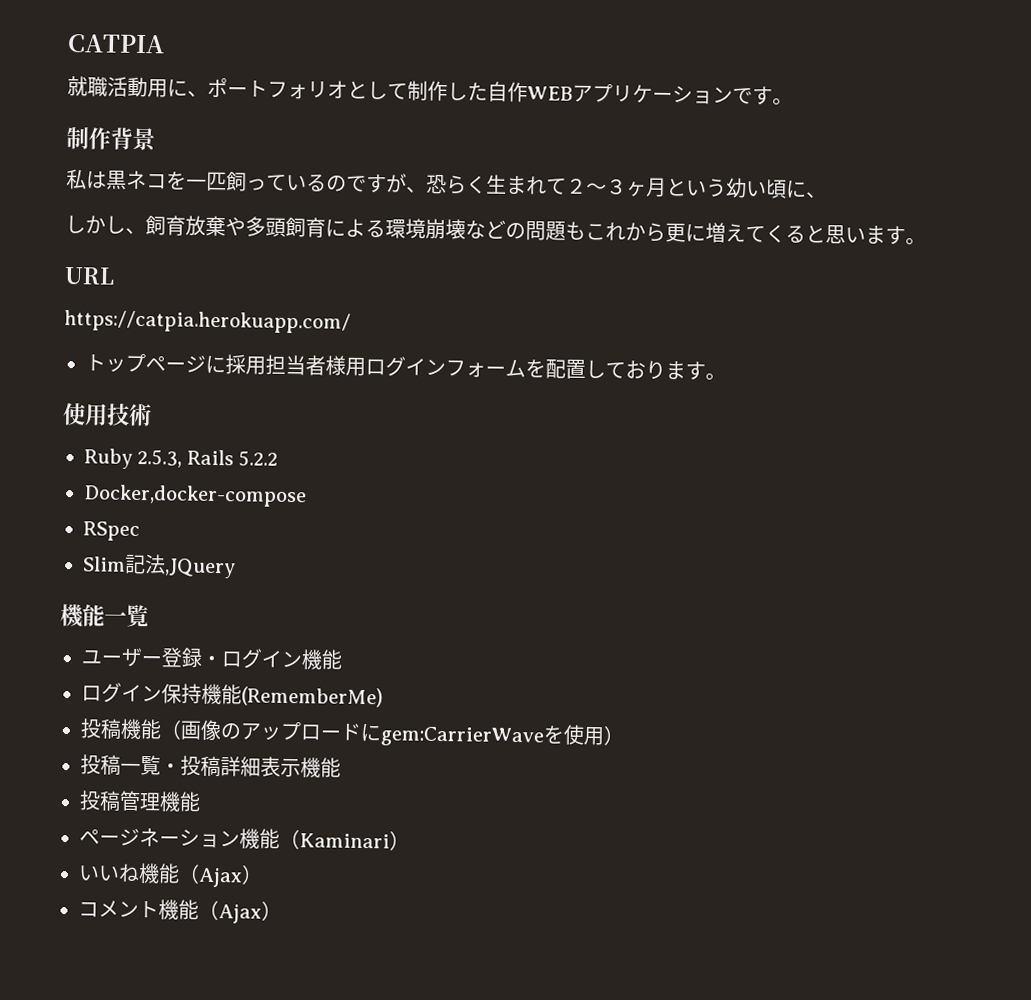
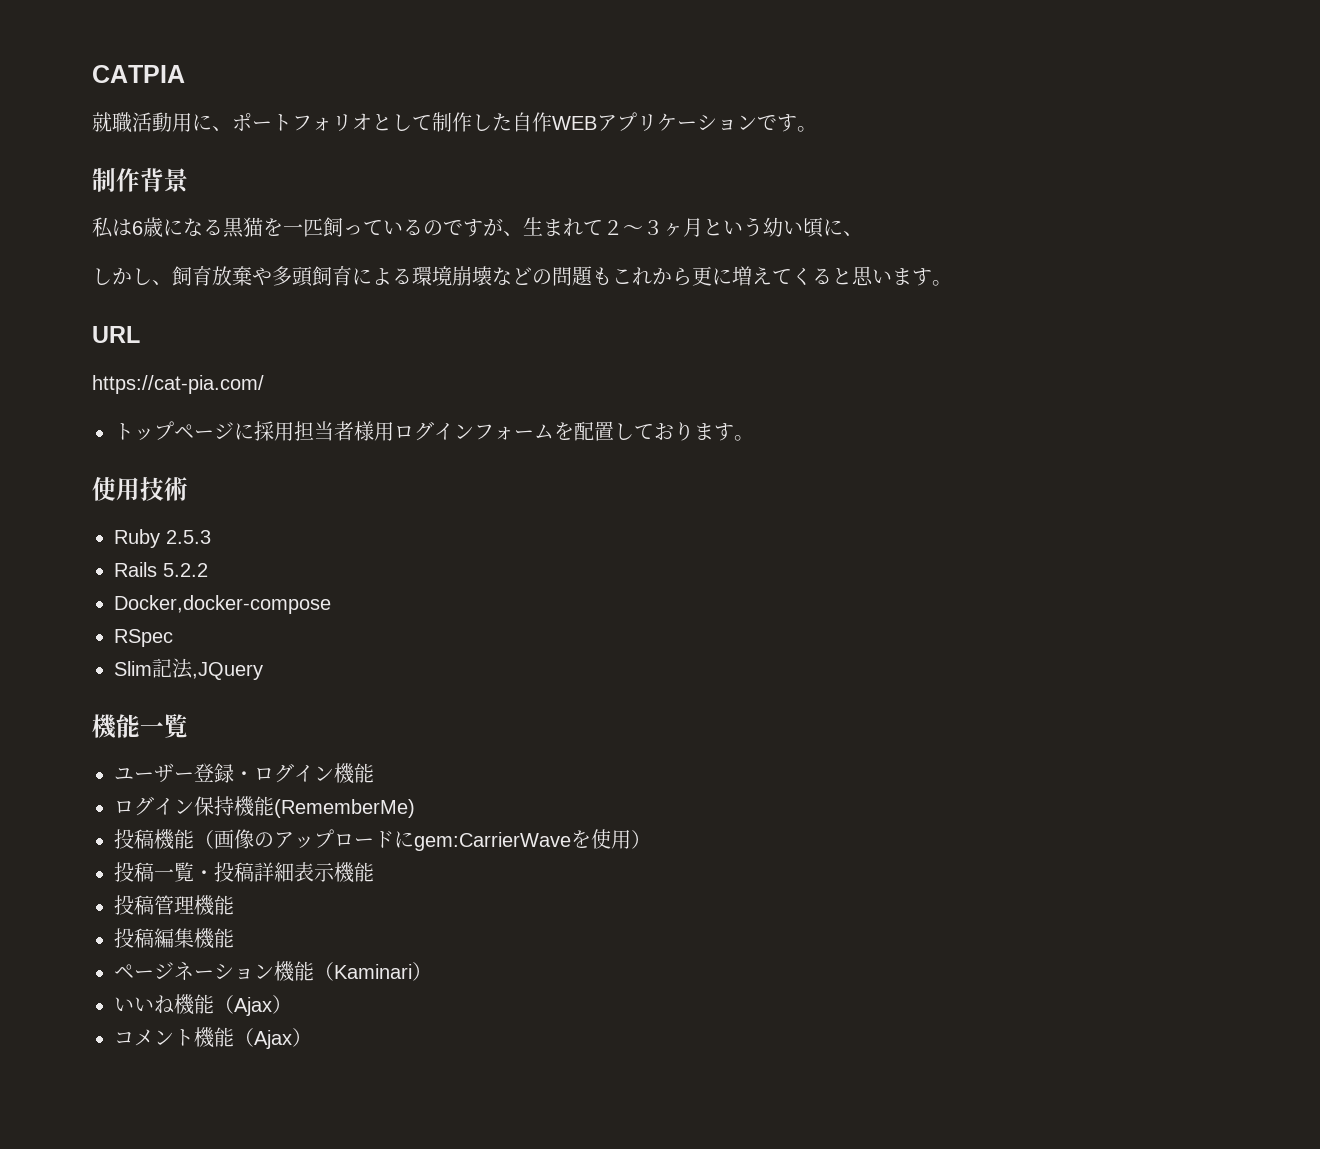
- 私は黒ネコを一匹飼っているのですが、恐らく生まれて２〜３ヶ月という幼い頃に、
+ 私は6歳になる黒猫を一匹飼っているのですが、生まれて２〜３ヶ月という幼い頃に、
- https://catpia.herokuapp.com/
+ https://cat-pia.com/
- Ruby 2.5.3, Rails 5.2.2
+ Ruby 2.5.3
+ Rails 5.2.2
+ 投稿編集機能

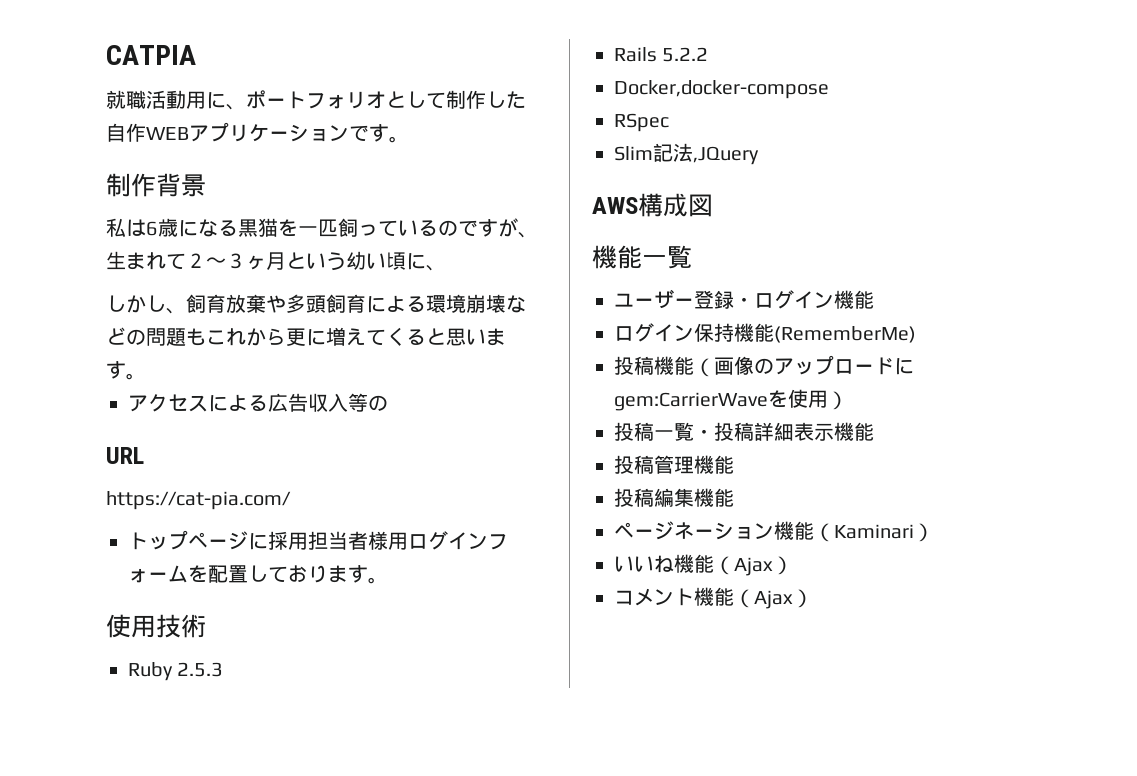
+ アクセスによる広告収入等の
+ AWS構成図

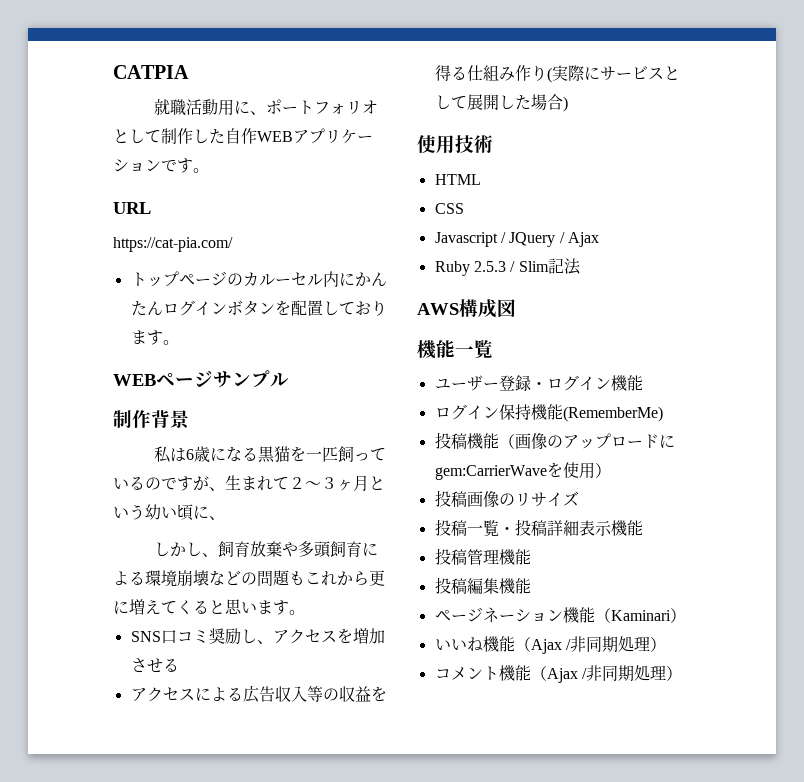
+ URL
+ https://cat-pia.com/
+ トップページのカルーセル内にかんたんログインボタンを配置しております。
+ WEBページサンプル
+ SNS口コミ奨励し、アクセスを増加させる
- アクセスによる広告収入等の
- URL
- https://cat-pia.com/
- トップページに採用担当者様用ログインフォームを配置しております。
+ アクセスによる広告収入等の収益を得る仕組み作り(実際にサービスとして展開した場合)
  使用技術
- Ruby 2.5.3
- Rails 5.2.2
- Docker,docker-compose
- RSpec
- Slim記法,JQuery
+ HTML
+ CSS
+ Javascript / JQuery / Ajax
+ Ruby 2.5.3 / Slim記法
+ 投稿画像のリサイズ
- いいね機能（Ajax）
+ いいね機能（Ajax /非同期処理）
- コメント機能（Ajax）
+ コメント機能（Ajax /非同期処理）

